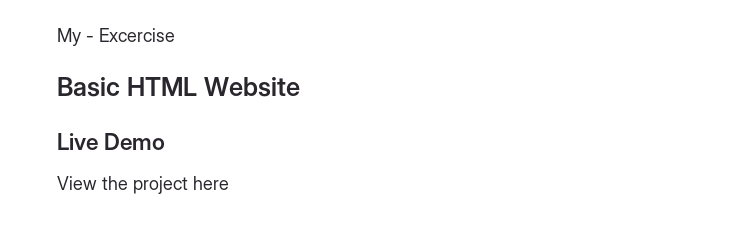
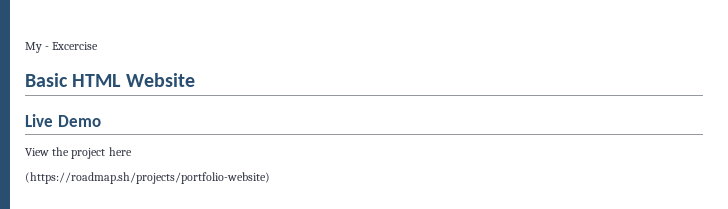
+ (https://roadmap.sh/projects/portfolio-website)

